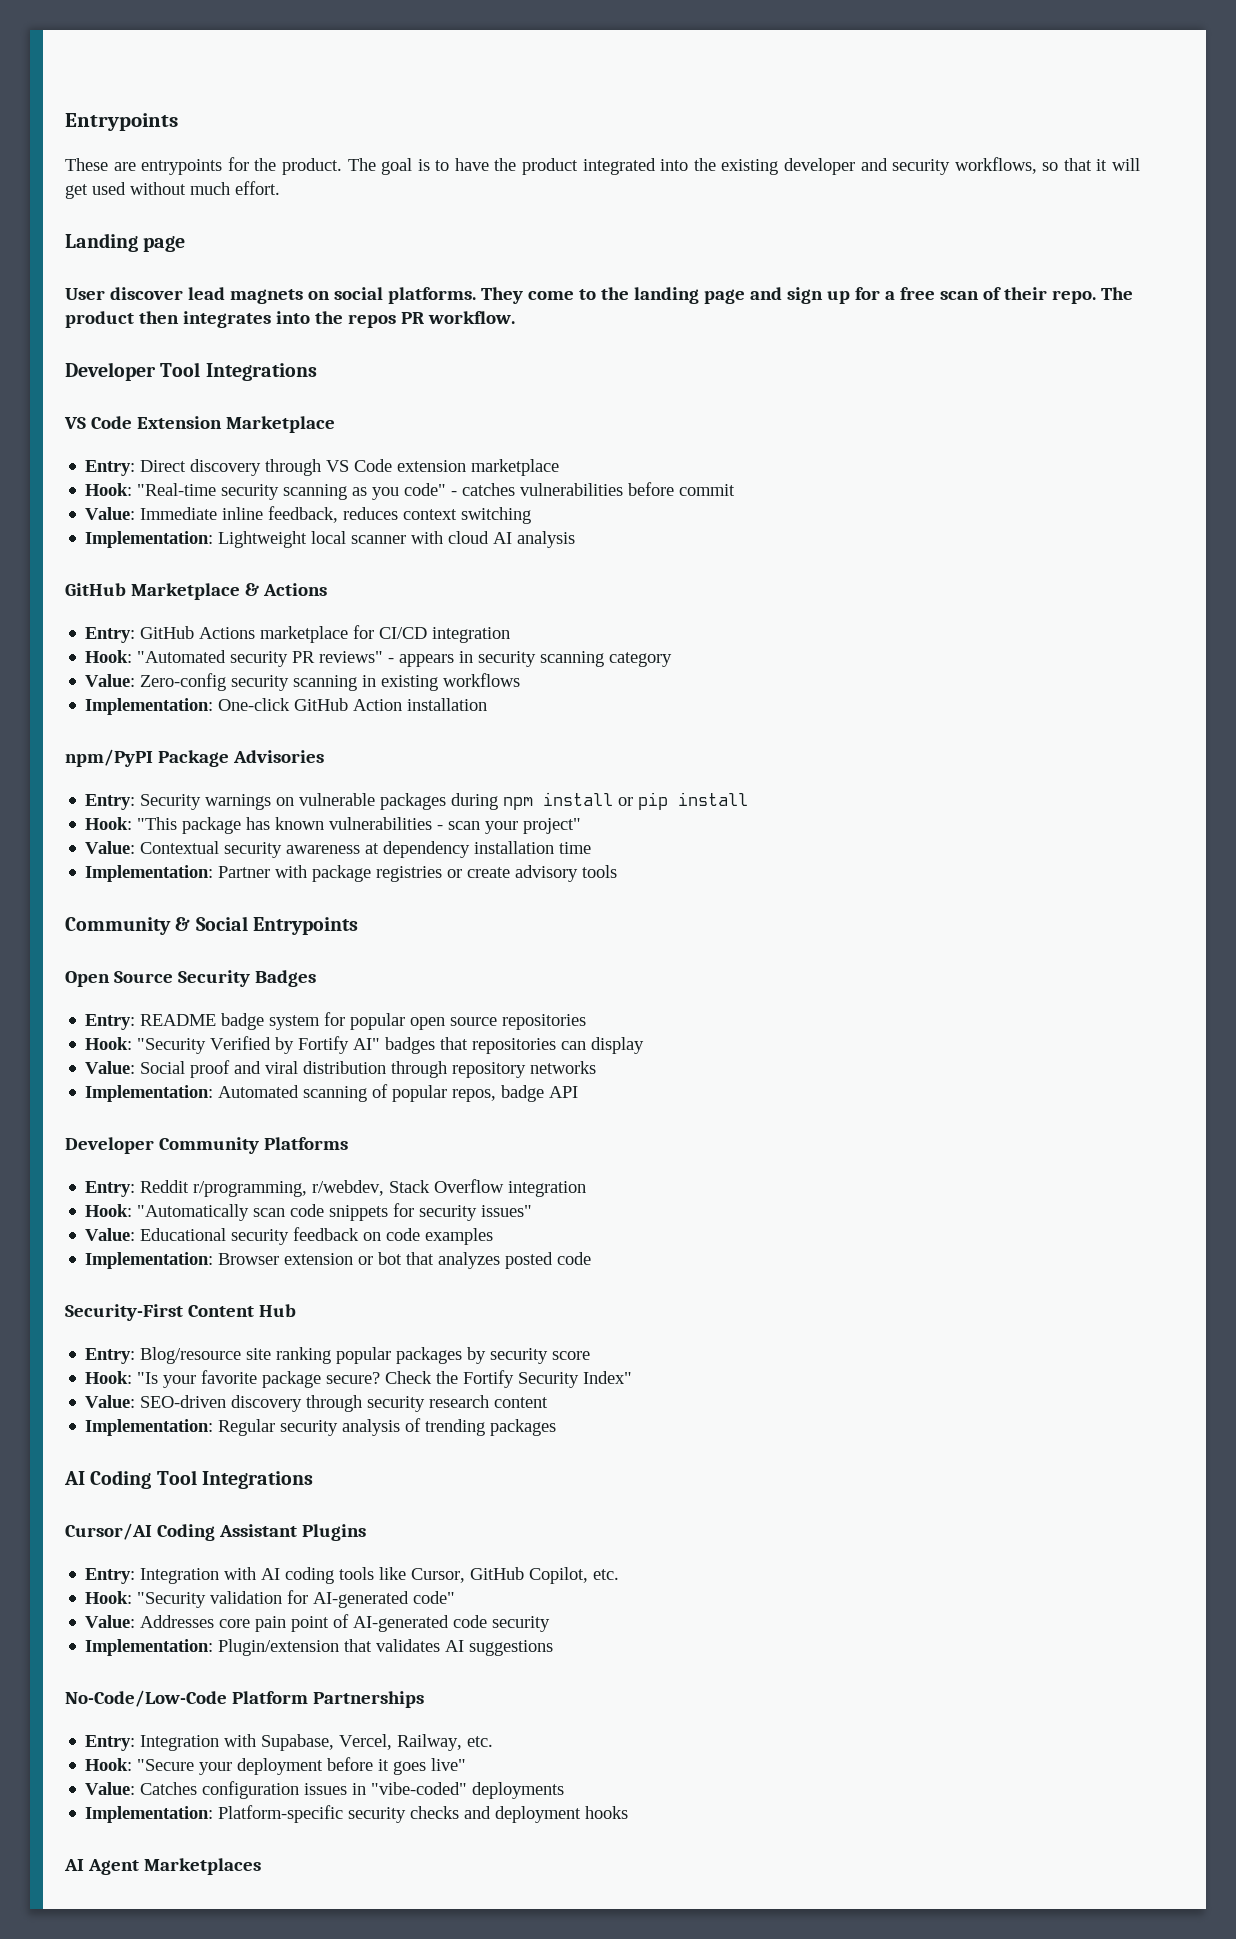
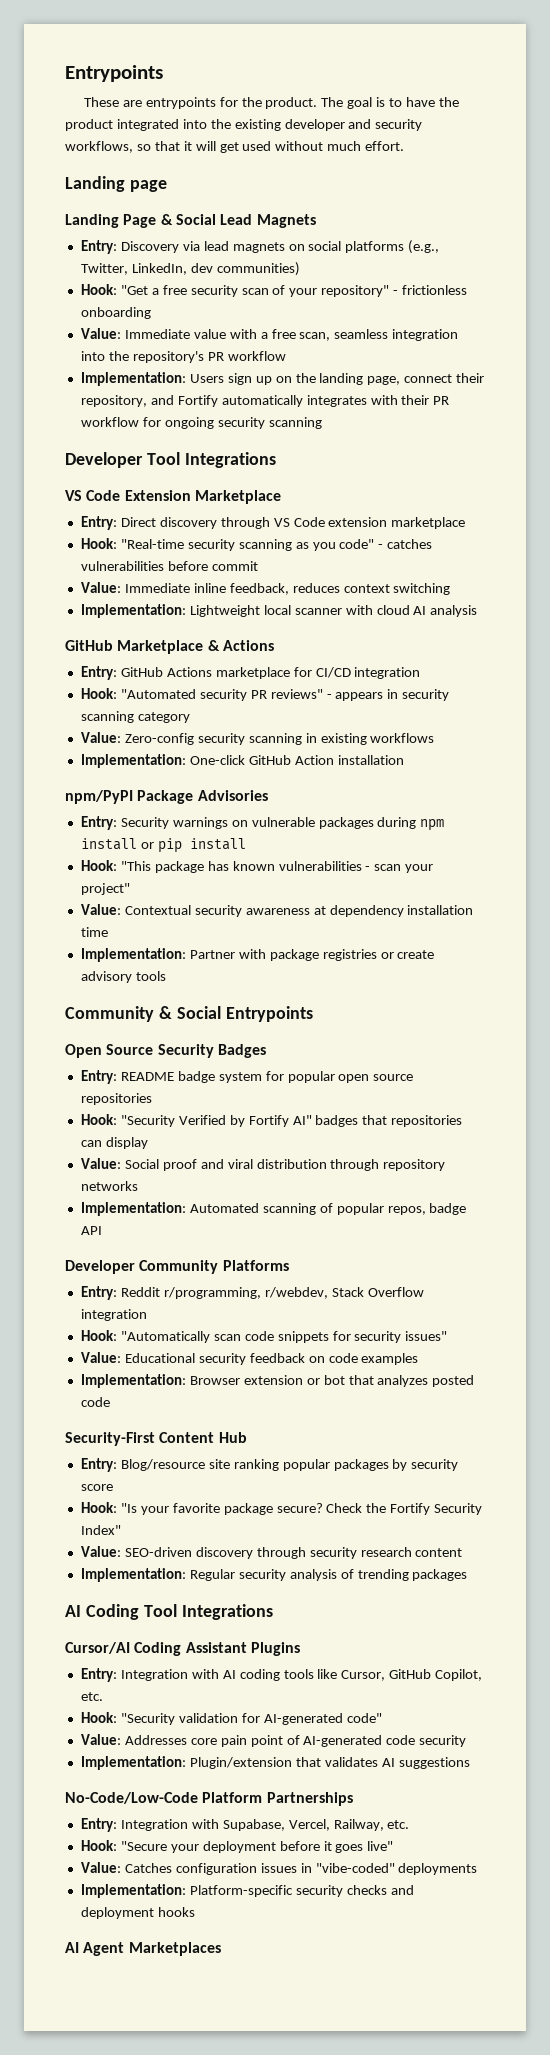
- User discover lead magnets on social platforms. They come to the landing page and sign up for a free scan of their repo. The product then integrates into the repos PR workflow.
+ Landing Page & Social Lead Magnets
+ Entry: Discovery via lead magnets on social platforms (e.g., Twitter, LinkedIn, dev communities)
+ Hook: "Get a free security scan of your repository" - frictionless onboarding
+ Value: Immediate value with a free scan, seamless integration into the repository's PR workflow
+ Implementation: Users sign up on the landing page, connect their repository, and Fortify automatically integrates with their PR workflow for ongoing security scanning

